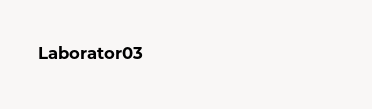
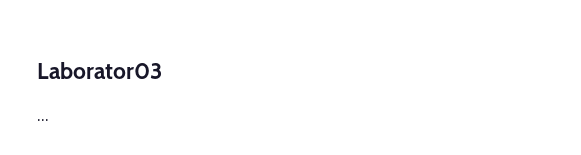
+ ...

